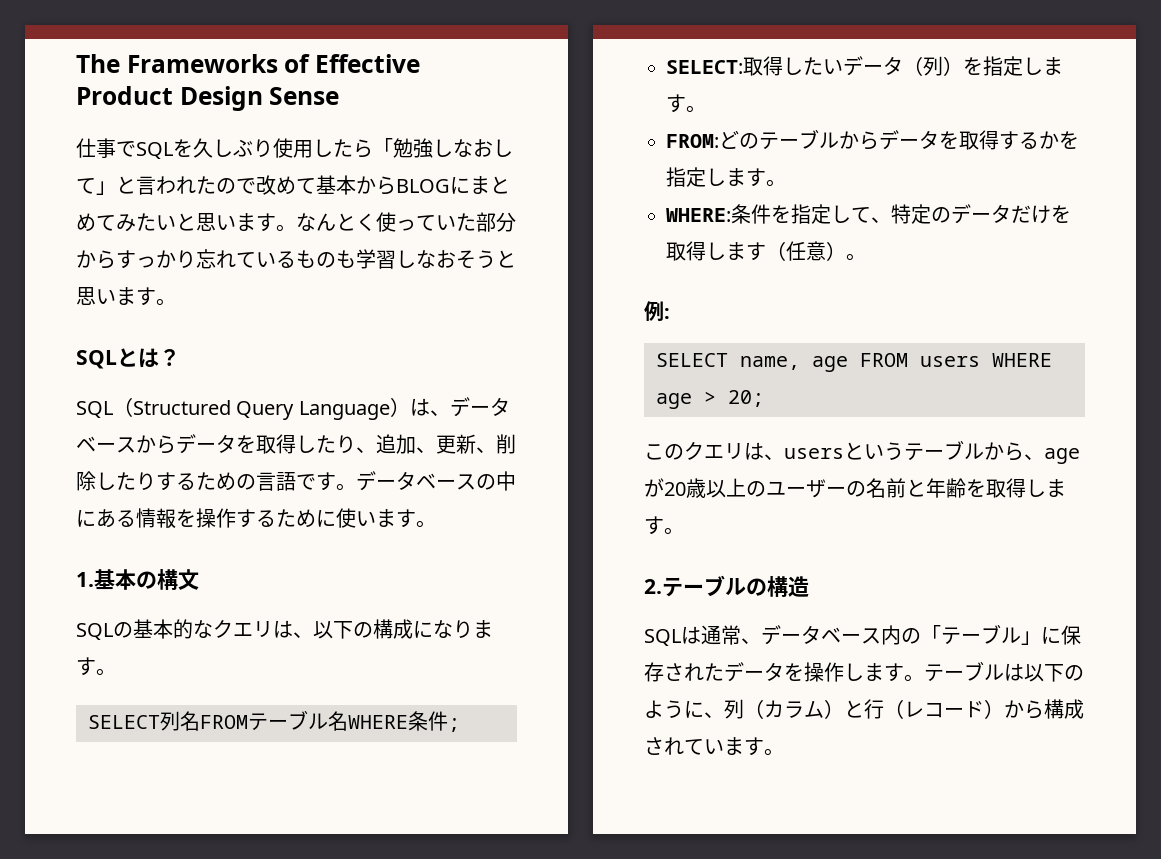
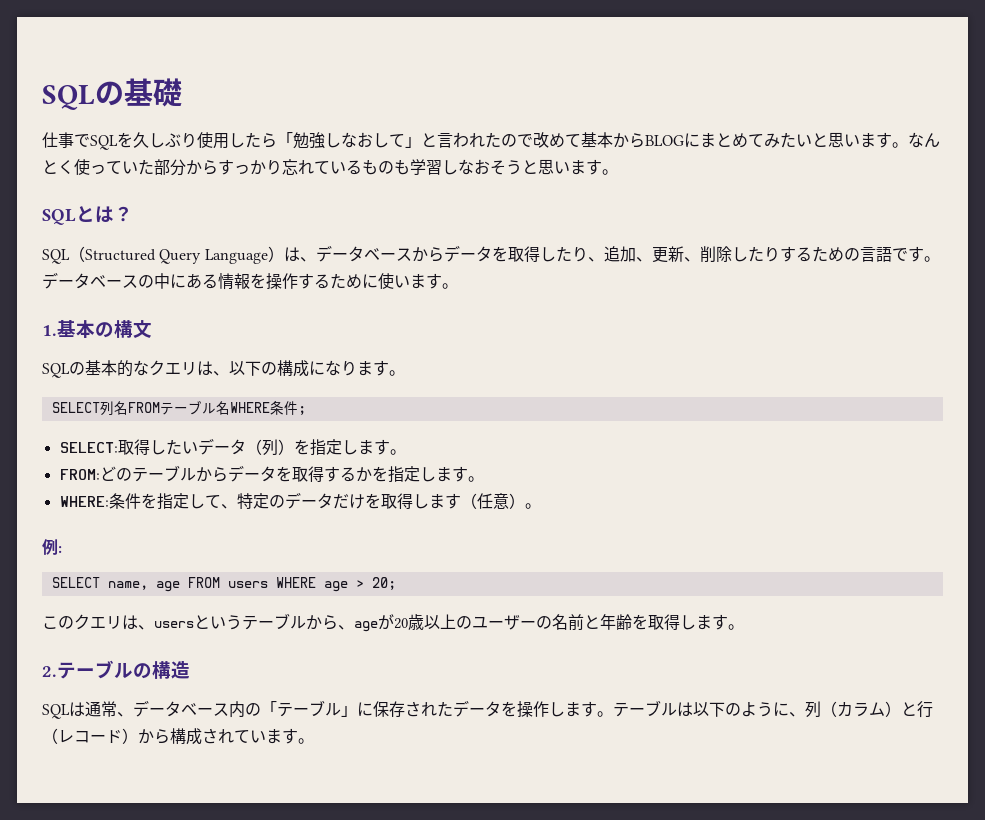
- The Frameworks of Effective Product Design Sense
+ SQLの基礎

